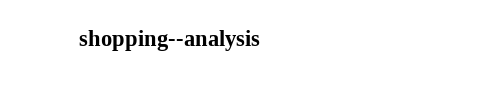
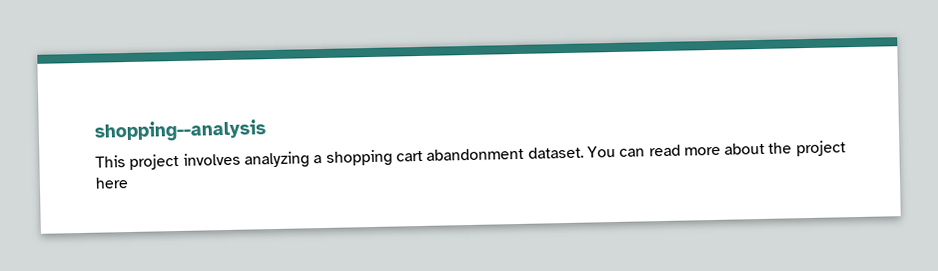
+ This project involves analyzing a shopping cart abandonment dataset. You can read more about the project here

